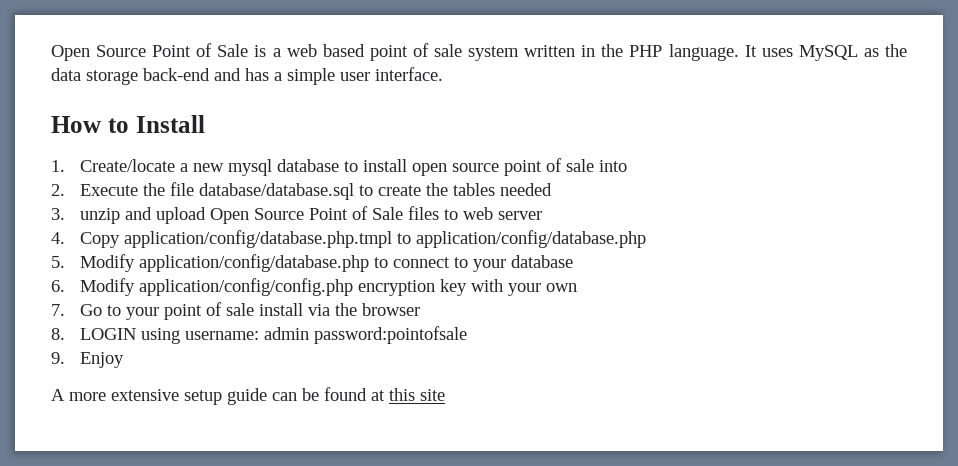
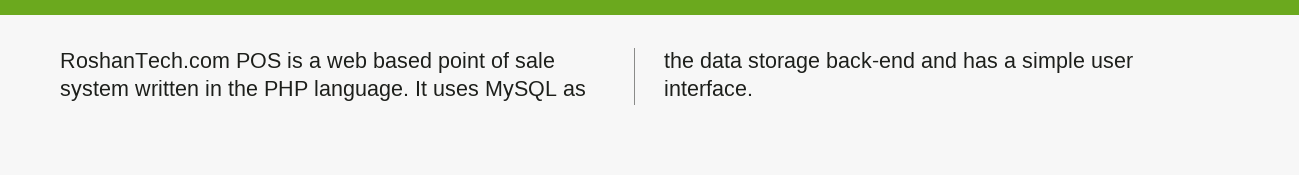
- Open Source Point of Sale is a web based point of sale system written in the PHP language.
+ RoshanTech.com POS is a web based point of sale system written in the PHP language.
- How to Install
- 1. Create/locate a new mysql database to install open source point of sale into
- 2. Execute the file database/database.sql to create the tables needed
- 3. unzip and upload Open Source Point of Sale files to web server
- 4. Copy application/config/database.php.tmpl to application/config/database.php
- 5. Modify application/config/database.php to connect to your database
- 6. Modify application/config/config.php encryption key with your own
- 7. Go to your point of sale install via the browser
- 8. LOGIN using username: admin password:pointofsale
- 9. Enjoy
- A more extensive setup guide can be found at this site

